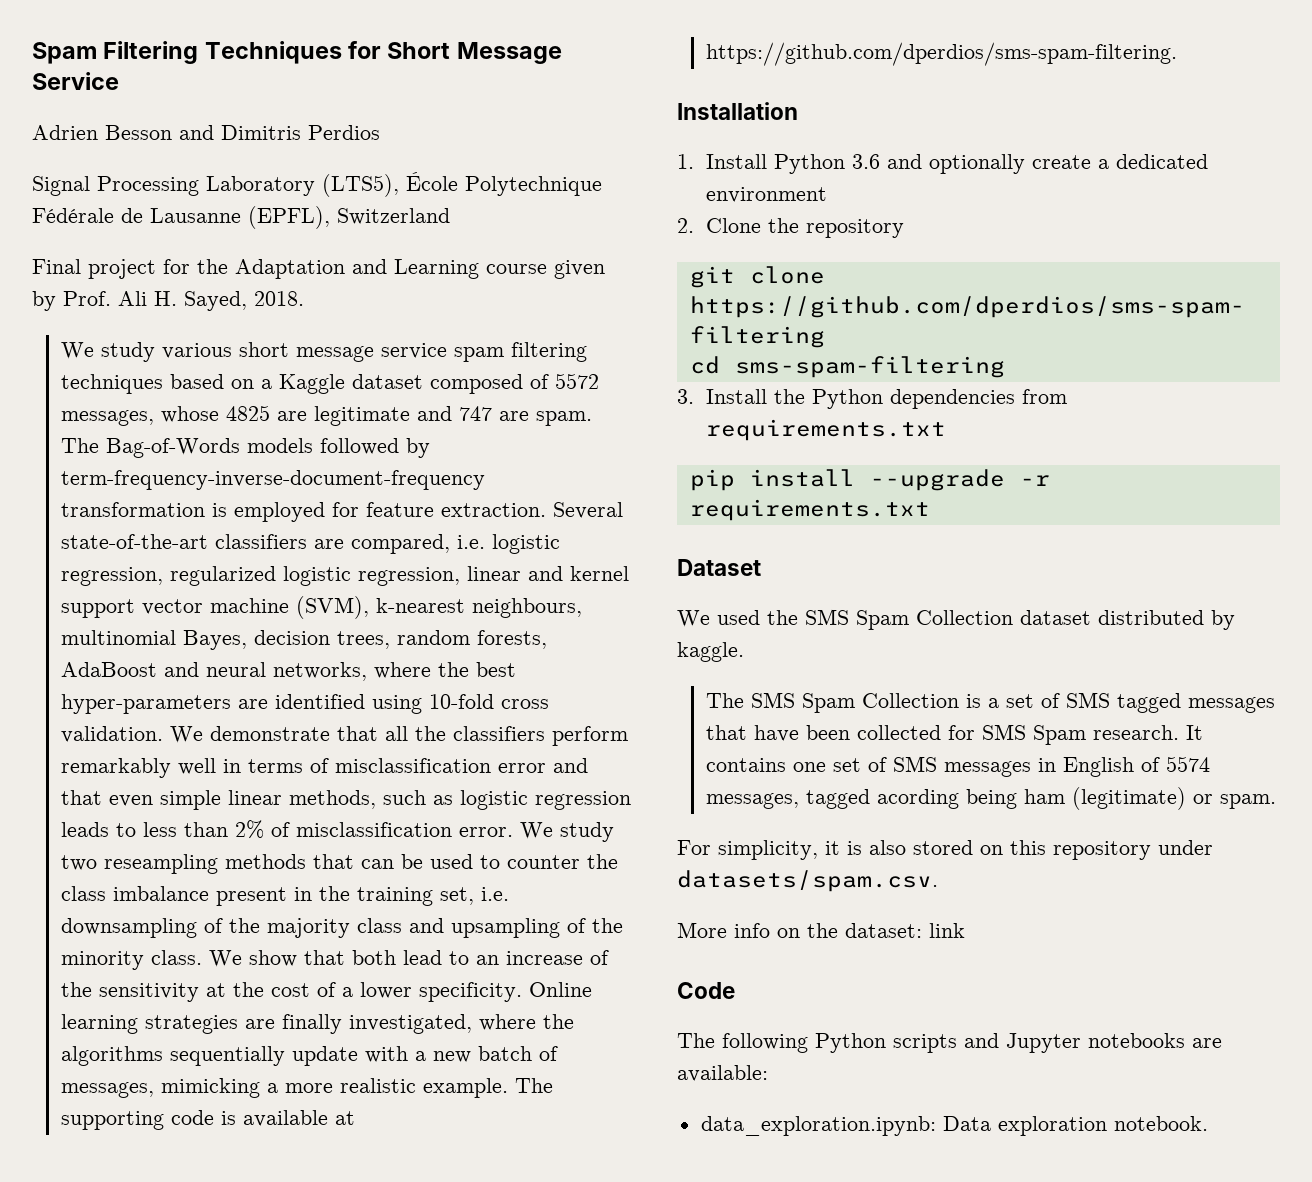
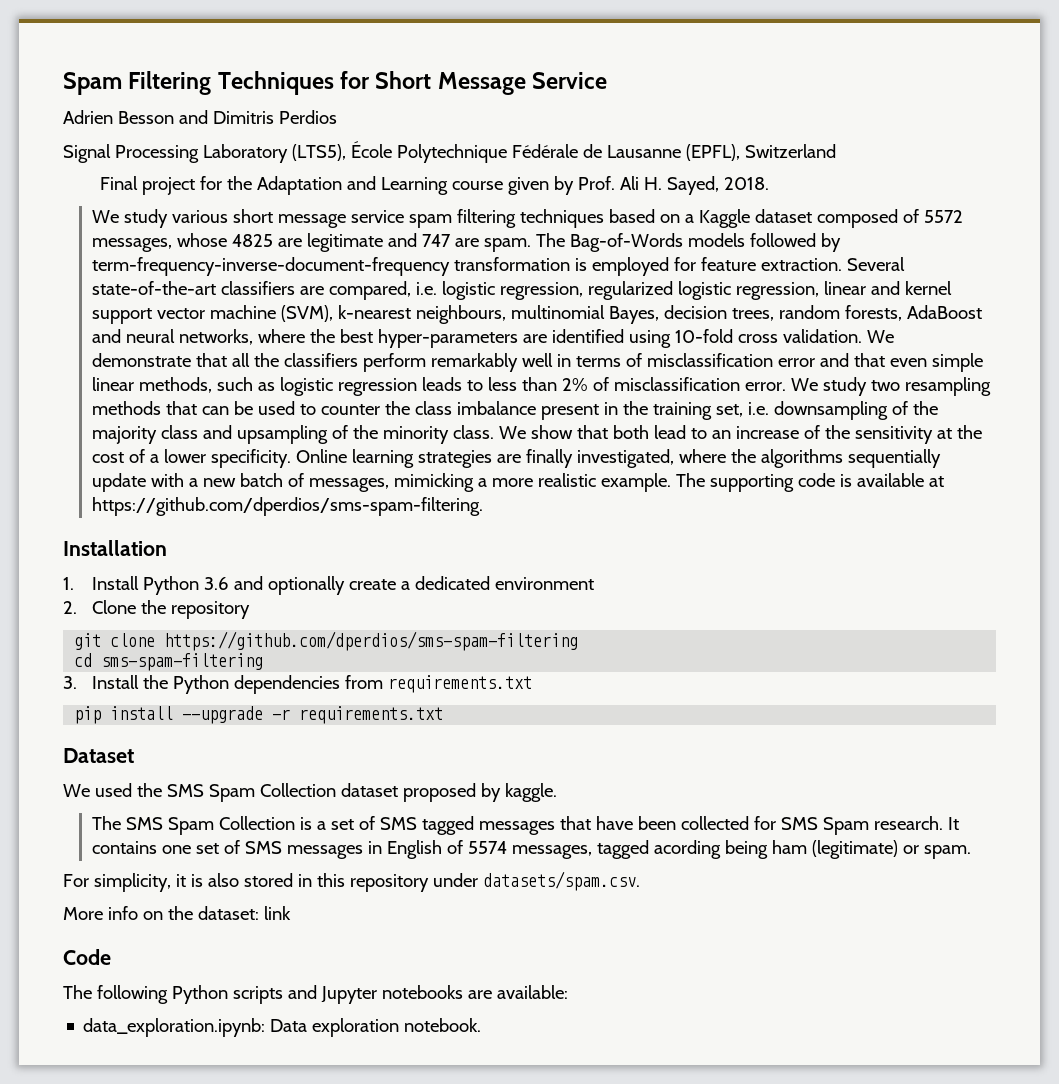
- We study two reseampling methods that can be used to counter the class imbalance present in the training set, i.e. downsampling of the majority class and upsampling of the minority class.
+ We study two resampling methods that can be used to counter the class imbalance present in the training set, i.e. downsampling of the majority class and upsampling of the minority class.
- We used the SMS Spam Collection dataset distributed by kaggle.
+ We used the SMS Spam Collection dataset proposed by kaggle.
- For simplicity, it is also stored on this repository under datasets/spam.csv.
+ For simplicity, it is also stored in this repository under datasets/spam.csv.

